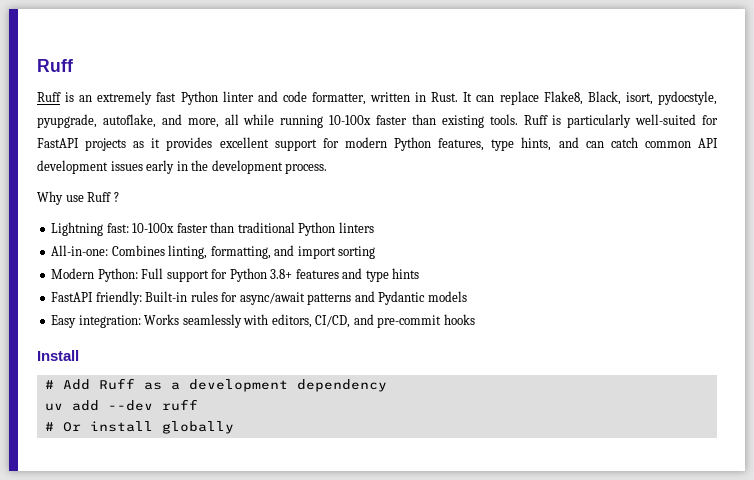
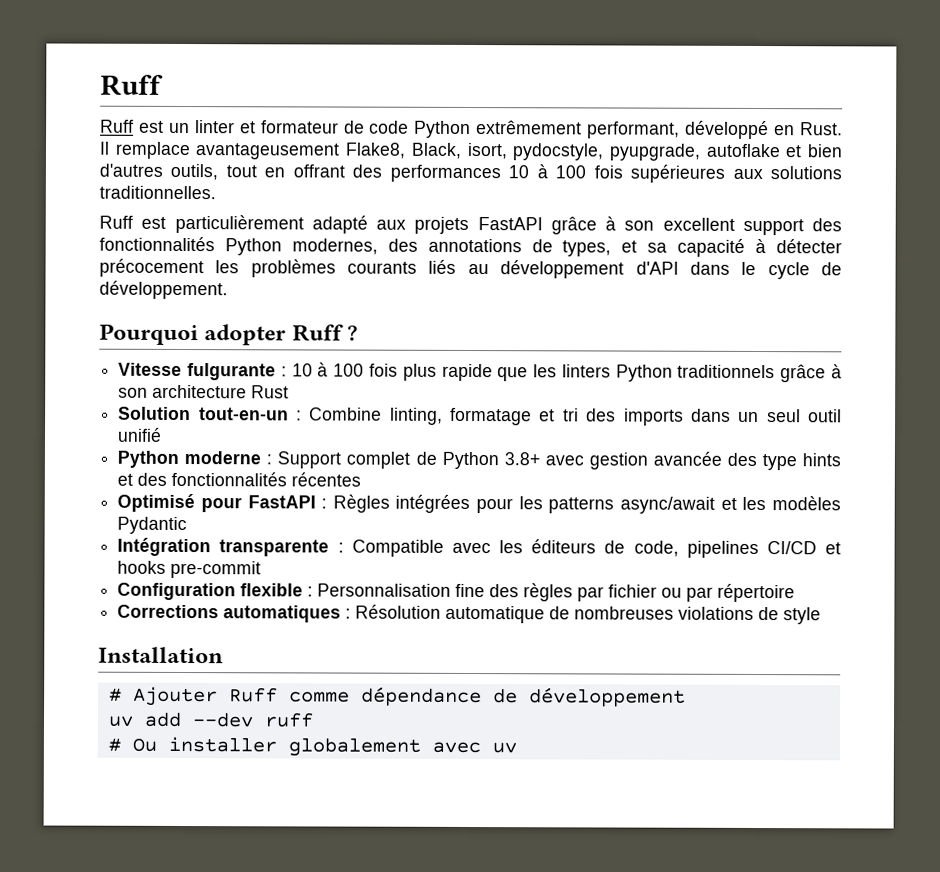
- Ruff is an extremely fast Python linter and code formatter, written in Rust. It can replace Flake8, Black, isort, pydocstyle, pyupgrade, autoflake, and more, all while running 10-100x faster than existing tools. Ruff is particularly well-suited for FastAPI projects as it provides excellent support for modern Python features, type hints, and can catch common API development issues early in the development process.
- Why use Ruff ?
- Lightning fast: 10-100x faster than traditional Python linters
- All-in-one: Combines linting, formatting, and import sorting
- Modern Python: Full support for Python 3.8+ features and type hints
- FastAPI friendly: Built-in rules for async/await patterns and Pydantic models
- Easy integration: Works seamlessly with editors, CI/CD, and pre-commit hooks
- Install
- # Add Ruff as a development dependency
+ Ruff est un linter et formateur de code Python extrêmement performant, développé en Rust. Il remplace avantageusement Flake8, Black, isort, pydocstyle, pyupgrade, autoflake et bien d'autres outils, tout en offrant des performances 10 à 100 fois supérieures aux solutions traditionnelles.
+ Ruff est particulièrement adapté aux projets FastAPI grâce à son excellent support des fonctionnalités Python modernes, des annotations de types, et sa capacité à détecter précocement les problèmes courants liés au développement d'API dans le cycle de développement.
+ Pourquoi adopter Ruff ?
+ Vitesse fulgurante : 10 à 100 fois plus rapide que les linters Python traditionnels grâce à son architecture Rust
+ Solution tout-en-un : Combine linting, formatage et tri des imports dans un seul outil unifié
+ Python moderne : Support complet de Python 3.8+ avec gestion avancée des type hints et des fonctionnalités récentes
+ Optimisé pour FastAPI : Règles intégrées pour les patterns async/await et les modèles Pydantic
+ Intégration transparente : Compatible avec les éditeurs de code, pipelines CI/CD et hooks pre-commit
+ Configuration flexible : Personnalisation fine des règles par fichier ou par répertoire
+ Corrections automatiques : Résolution automatique de nombreuses violations de style
+ Installation
+ # Ajouter Ruff comme dépendance de développement
- # Or install globally
+ # Ou installer globalement avec uv

